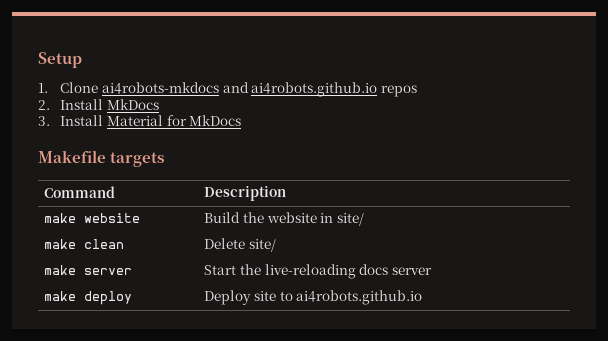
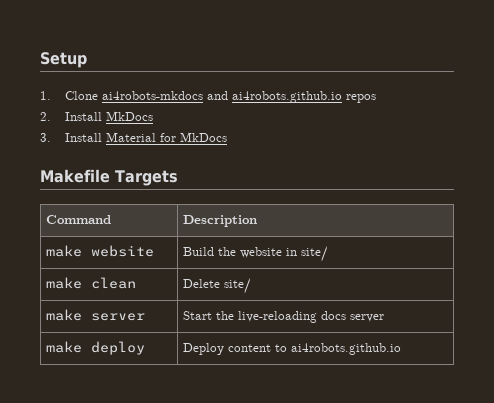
- Makefile targets
+ Makefile Targets
- make deploy | Deploy site to ai4robots.github.io
+ make deploy | Deploy content to ai4robots.github.io

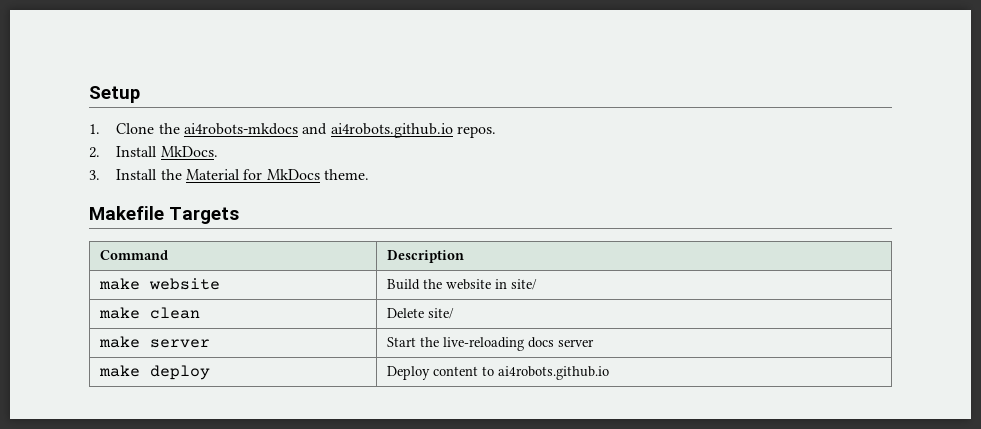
- 1. Clone ai4robots-mkdocs and ai4robots.github.io repos
+ 1. Clone the ai4robots-mkdocs and ai4robots.github.io repos.
- 2. Install MkDocs
+ 2. Install MkDocs.
- 3. Install Material for MkDocs
+ 3. Install the Material for MkDocs theme.

